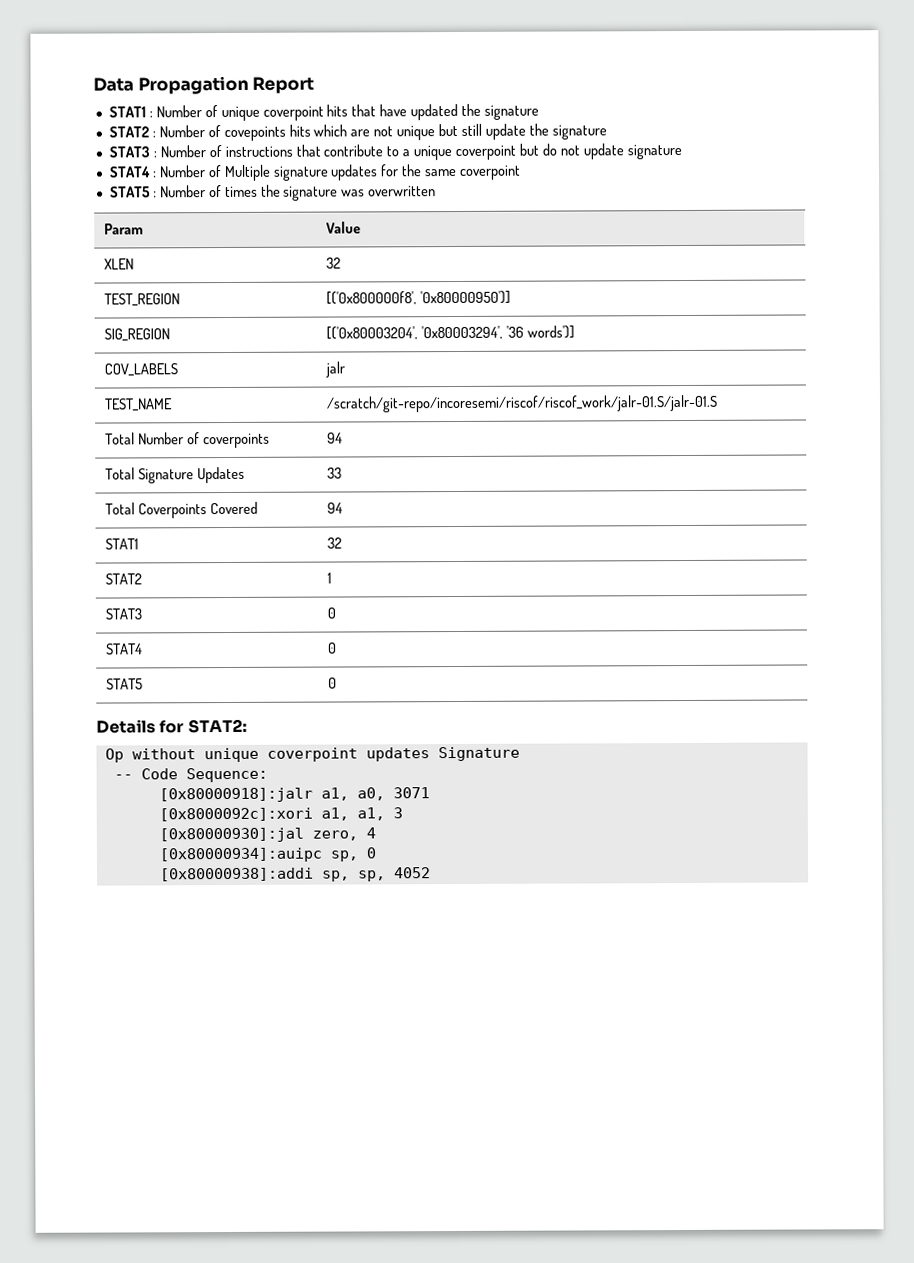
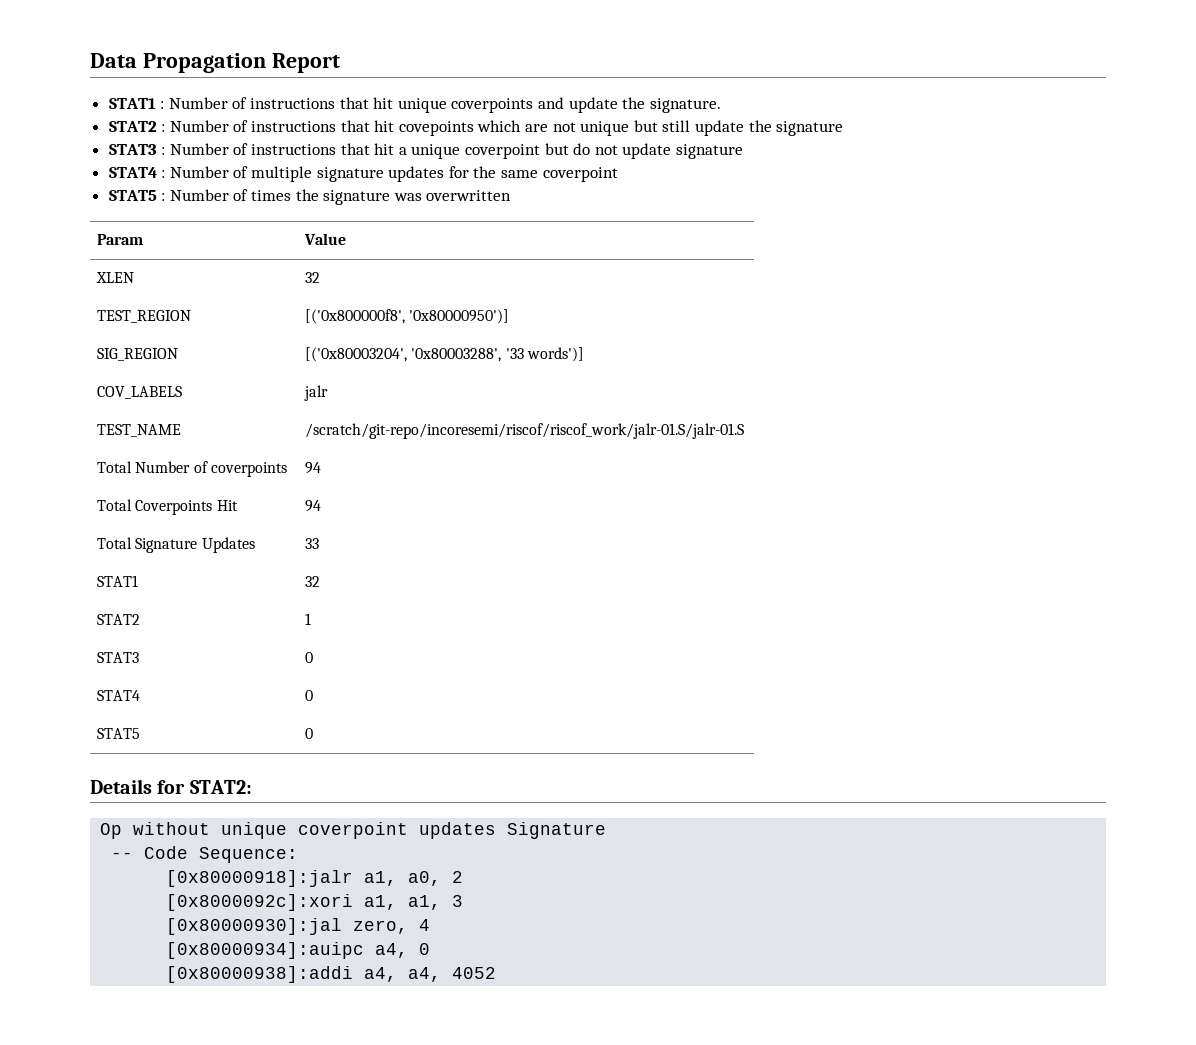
- STAT1 : Number of unique coverpoint hits that have updated the signature
+ STAT1 : Number of instructions that hit unique coverpoints and update the signature.
- STAT2 : Number of covepoints hits which are not unique but still update the signature
+ STAT2 : Number of instructions that hit covepoints which are not unique but still update the signature
- STAT3 : Number of instructions that contribute to a unique coverpoint but do not update signature
+ STAT3 : Number of instructions that hit a unique coverpoint but do not update signature
- STAT4 : Number of Multiple signature updates for the same coverpoint
+ STAT4 : Number of multiple signature updates for the same coverpoint
- SIG_REGION | [('0x80003204', '0x80003294', '36 words')]
+ SIG_REGION | [('0x80003204', '0x80003288', '33 words')]
+ Total Coverpoints Hit | 94
- Total Coverpoints Covered | 94
- [0x80000918]:jalr a1, a0, 3071
+ [0x80000918]:jalr a1, a0, 2
- [0x80000934]:auipc sp, 0
+ [0x80000934]:auipc a4, 0
- [0x80000938]:addi sp, sp, 4052
+ [0x80000938]:addi a4, a4, 4052

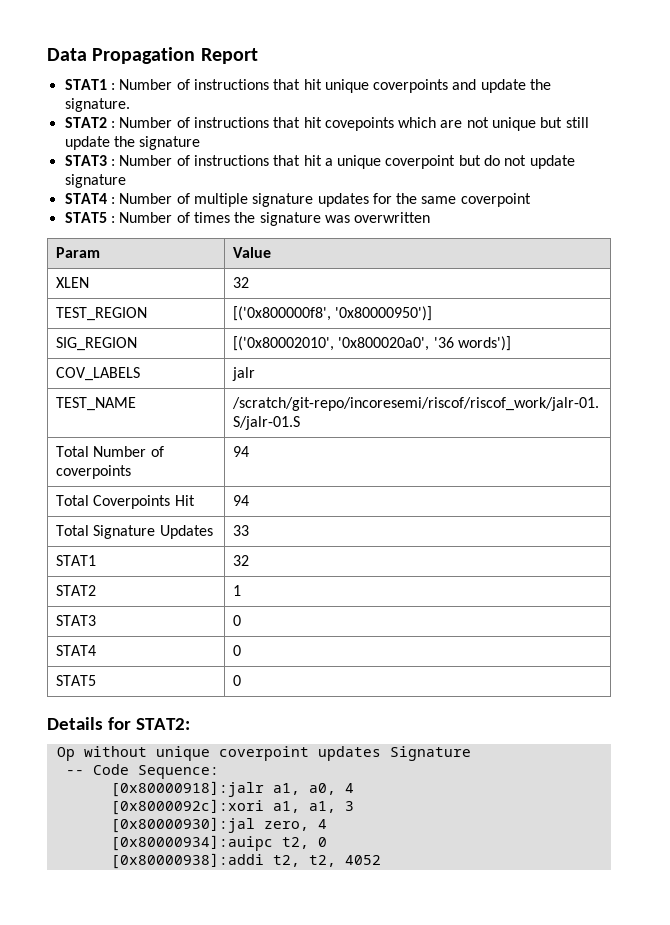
- SIG_REGION | [('0x80003204', '0x80003288', '33 words')]
+ SIG_REGION | [('0x80002010', '0x800020a0', '36 words')]
- [0x80000918]:jalr a1, a0, 2
+ [0x80000918]:jalr a1, a0, 4
- [0x80000934]:auipc a4, 0
+ [0x80000934]:auipc t2, 0
- [0x80000938]:addi a4, a4, 4052
+ [0x80000938]:addi t2, t2, 4052

